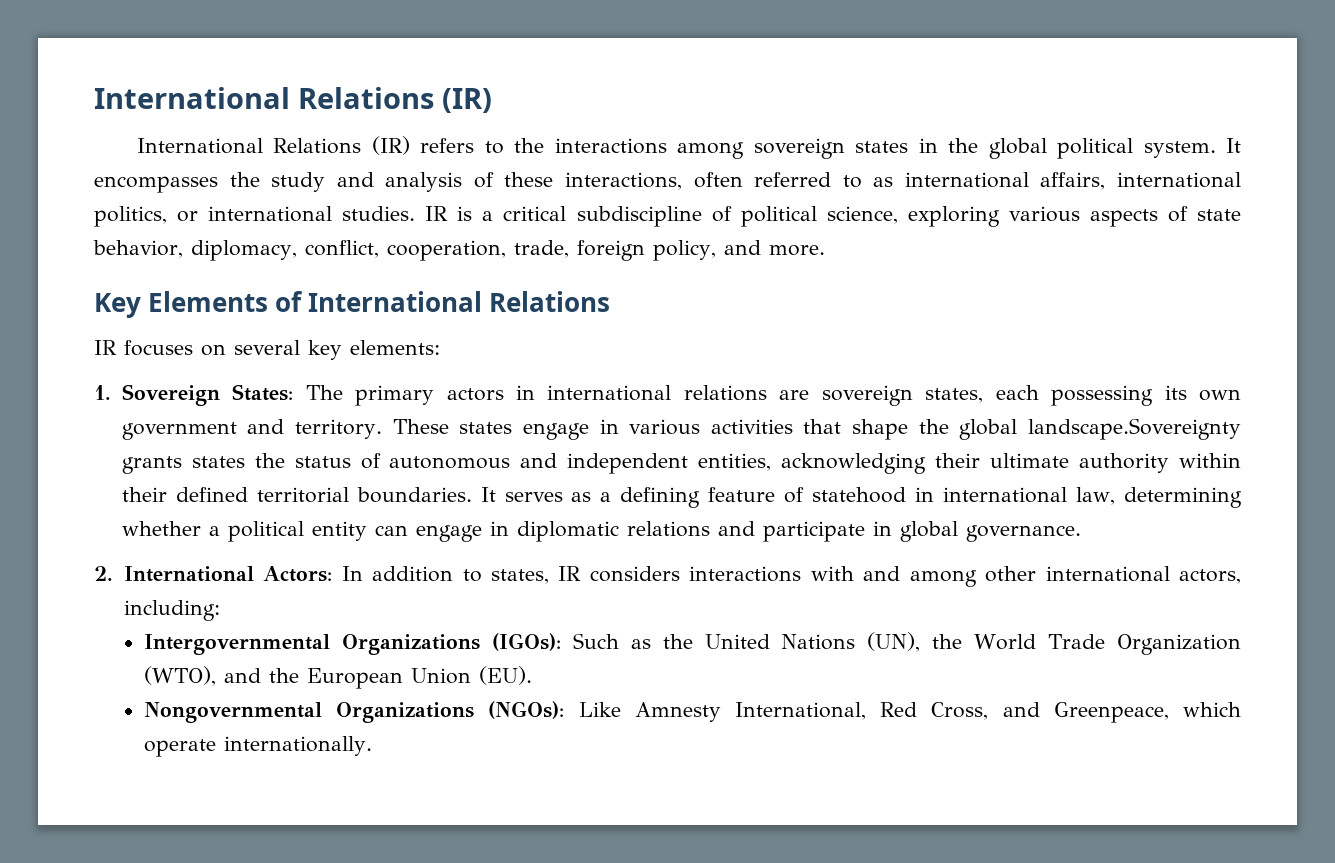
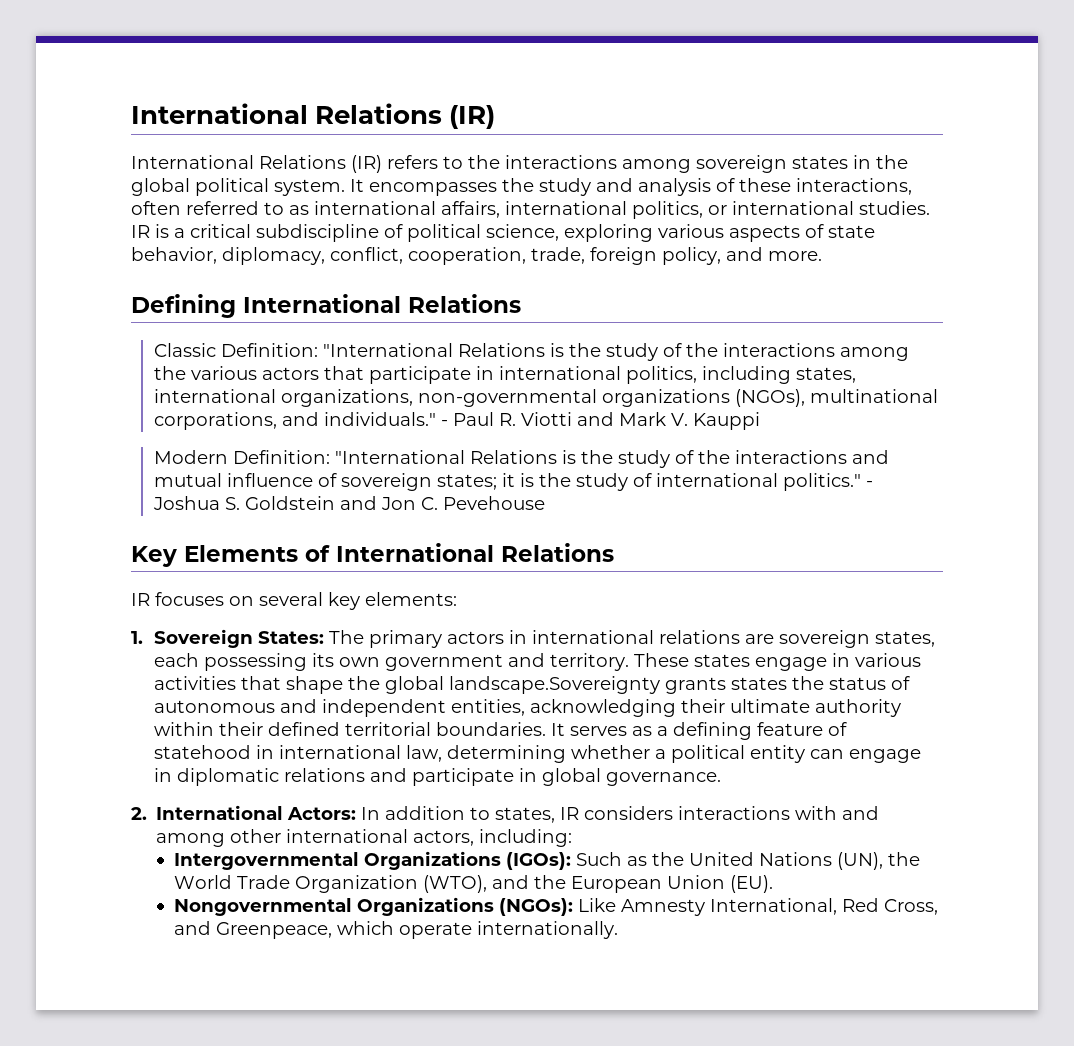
+ Defining International Relations
+ Classic Definition: "International Relations is the study of the interactions among the various actors that participate in international politics, including states, international organizations, non-governmental organizations (NGOs), multinational corporations, and individuals." - Paul R. Viotti and Mark V. Kauppi
+ Modern Definition: "International Relations is the study of the interactions and mutual influence of sovereign states; it is the study of international politics." - Joshua S. Goldstein and Jon C. Pevehouse

